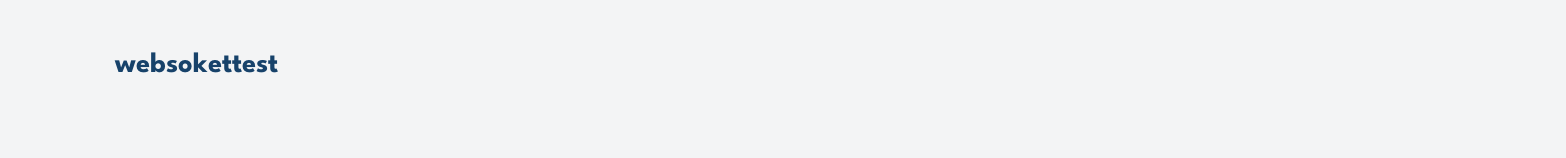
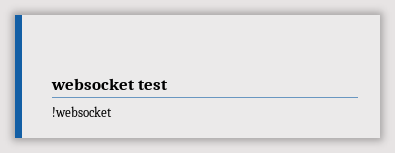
- websokettest
+ websocket test
+ !websocket

